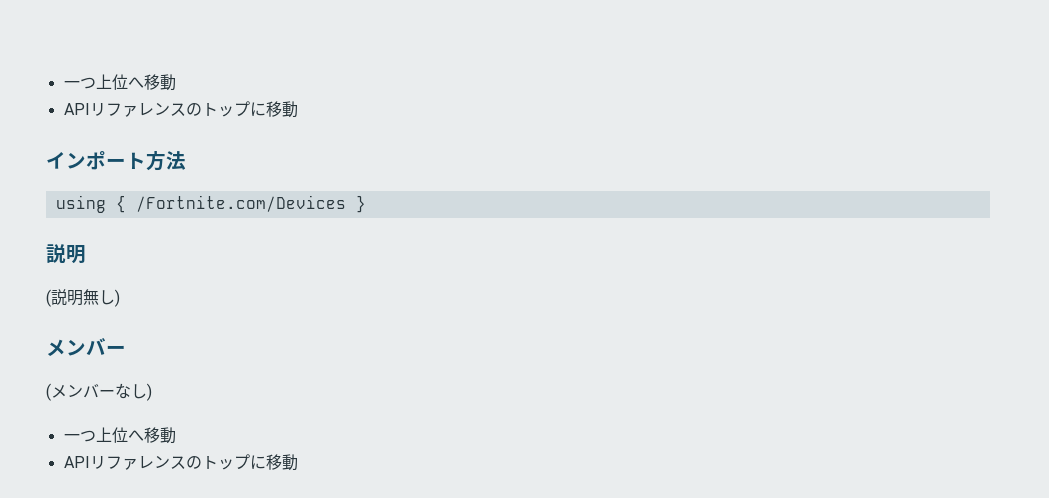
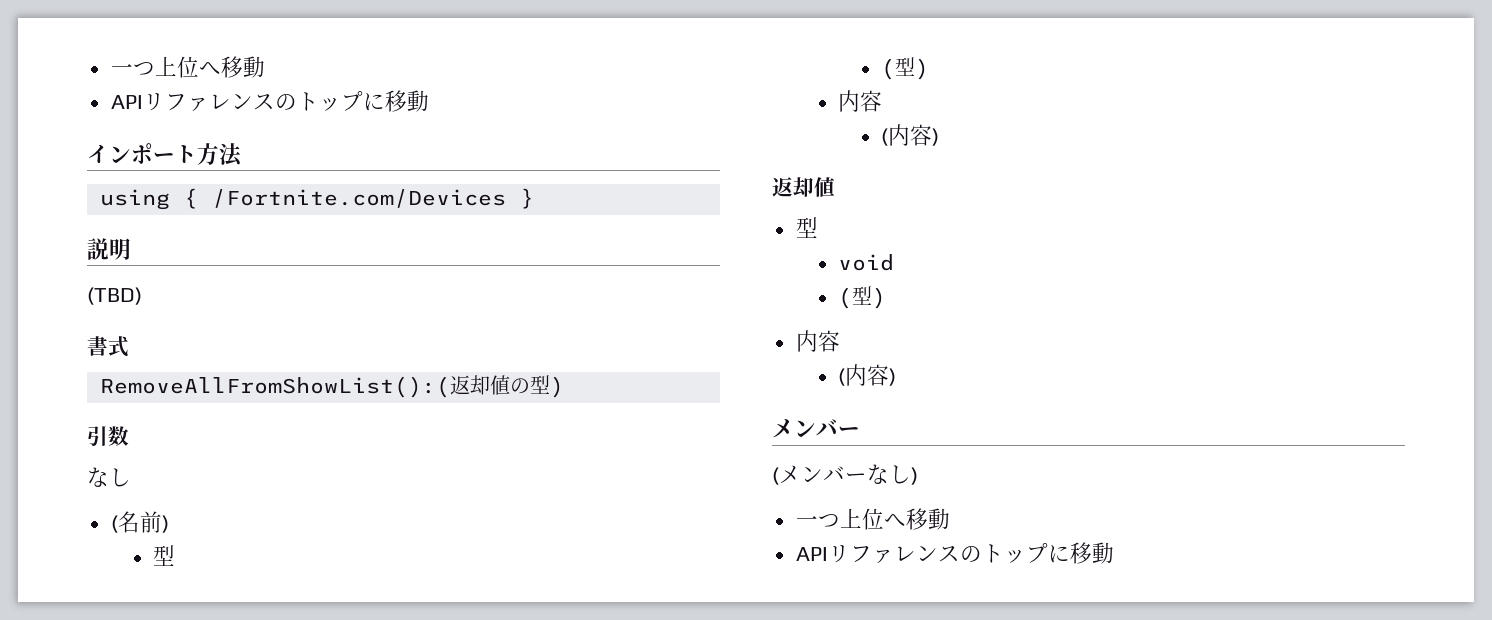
- (説明無し)
+ (TBD)
+ 書式
+ RemoveAllFromShowList():(返却値の型)
+ 引数
+ なし
+ (名前)
+ 型
+ (型)
+ 内容
+ (内容)
+ 返却値
+ 型
+ void
+ (型)
+ 内容
+ (内容)

